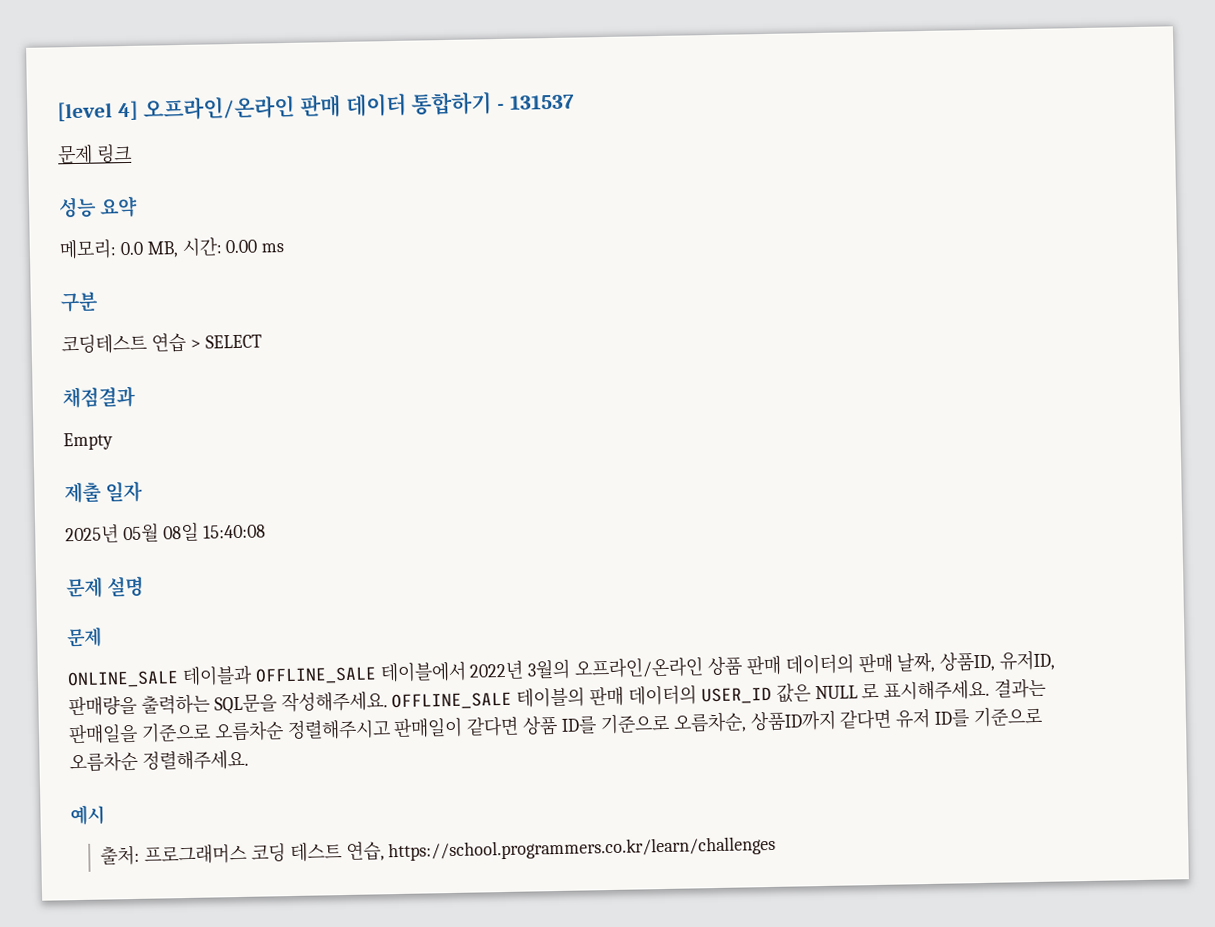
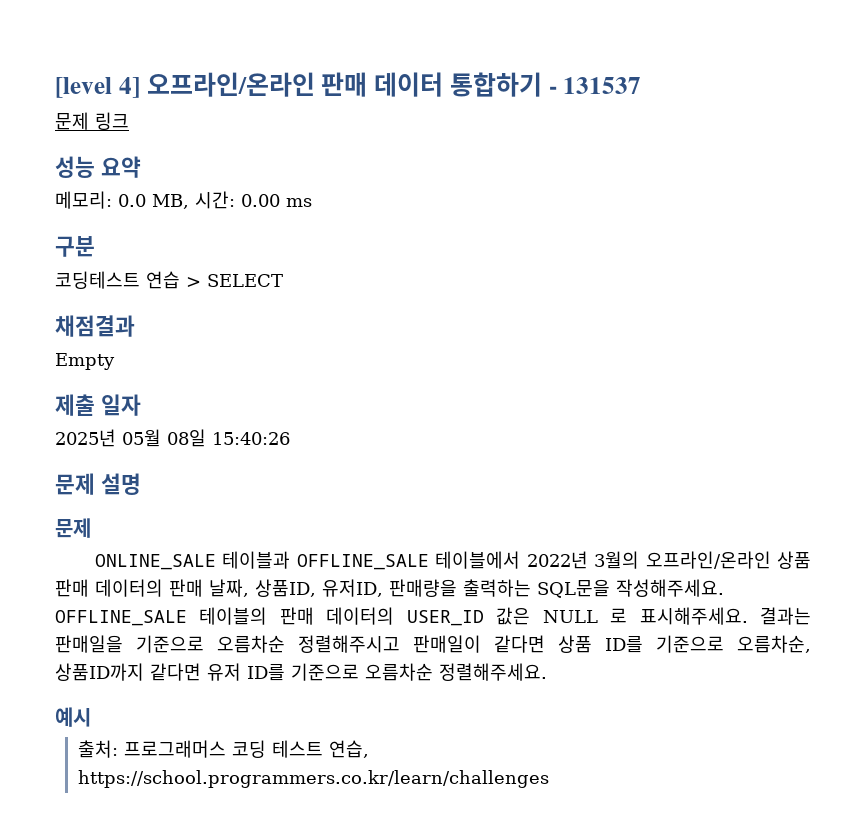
- 2025년 05월 08일 15:40:08
+ 2025년 05월 08일 15:40:26

